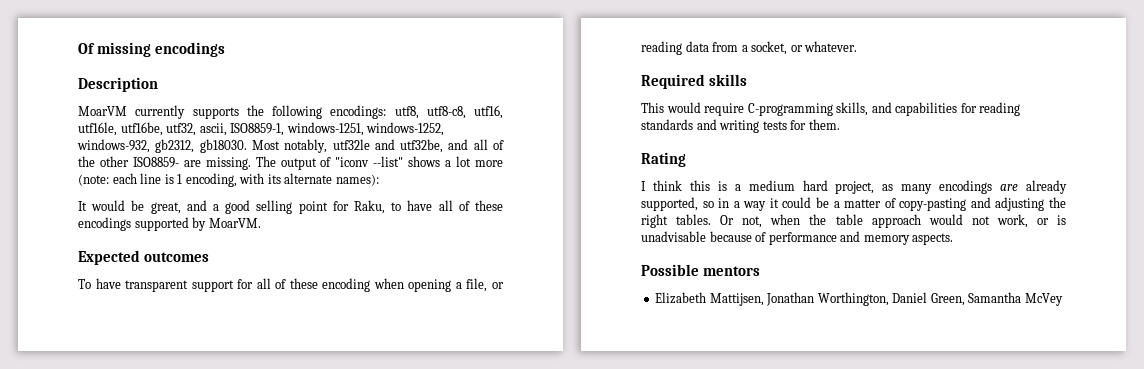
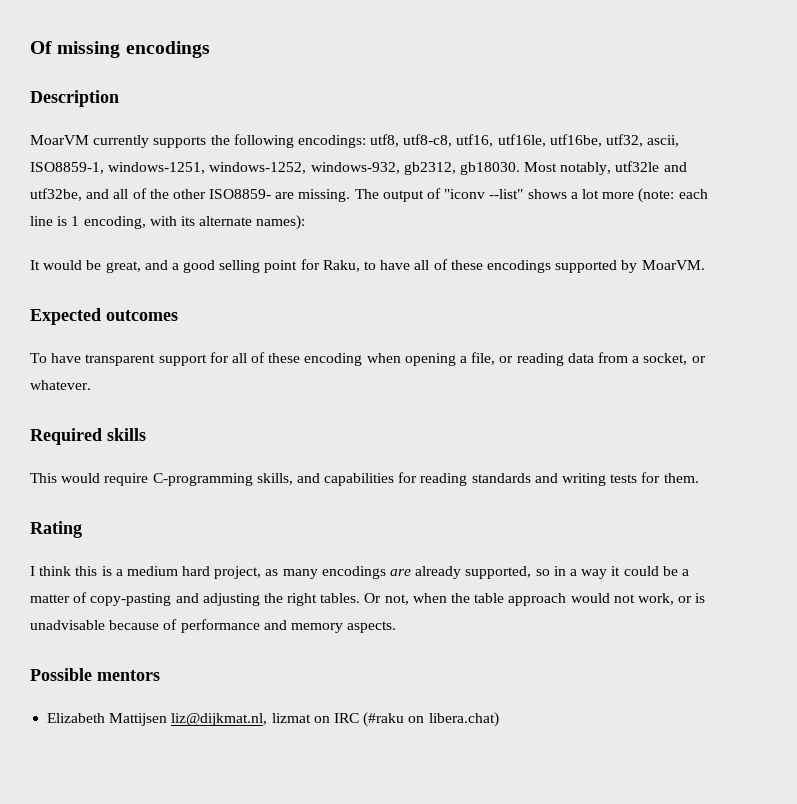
- Elizabeth Mattijsen, Jonathan Worthington, Daniel Green, Samantha McVey
+ Elizabeth Mattijsen liz@dijkmat.nl, lizmat on IRC (#raku on libera.chat)

